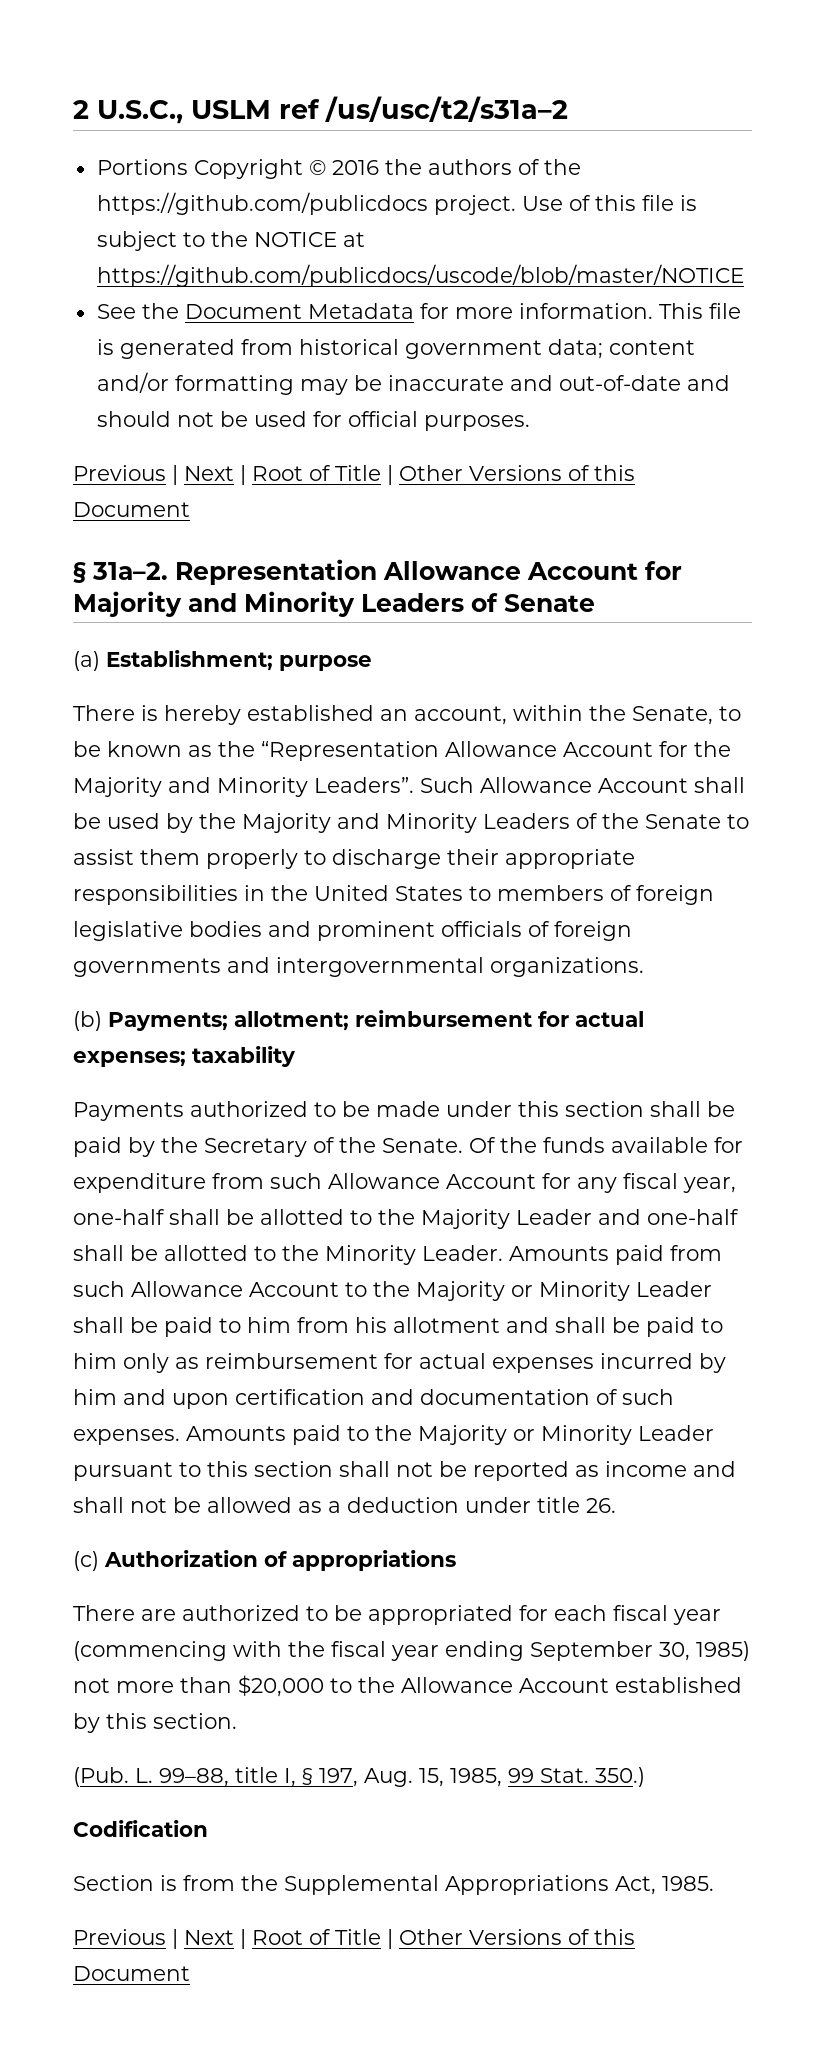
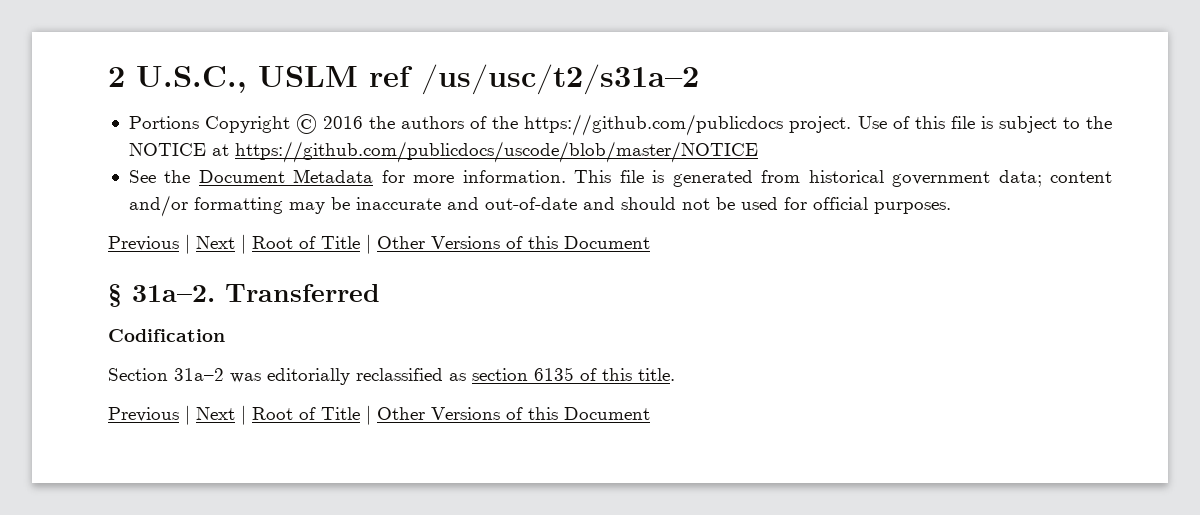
- Representation Allowance Account for Majority and Minority Leaders of Senate
- (a) Establishment; purpose
- There is hereby established an account, within the Senate, to be known as the “Representation Allowance Account for the Majority and Minority Leaders”. Such Allowance Account shall be used by the Majority and Minority Leaders of the Senate to assist them properly to discharge their appropriate responsibilities in the United States to members of foreign legislative bodies and prominent officials of foreign governments and intergovernmental organizations.
- (b) Payments; allotment; reimbursement for actual expenses; taxability
- Payments authorized to be made under this section shall be paid by the Secretary of the Senate. Of the funds available for expenditure from such Allowance Account for any fiscal year, one-half shall be allotted to the Majority Leader and one-half shall be allotted to the Minority Leader. Amounts paid from such Allowance Account to the Majority or Minority Leader shall be paid to him from his allotment and shall be paid to him only as reimbursement for actual expenses incurred by him and upon certification and documentation of such expenses. Amounts paid to the Majority or Minority Leader pursuant to this section shall not be reported as income and shall not be allowed as a deduction under title 26.
- (c) Authorization of appropriations
- There are authorized to be appropriated for each fiscal year (commencing with the fiscal year ending September 30, 1985) not more than $20,000 to the Allowance Account established by this section.
- (Pub. L. 99–88, title I, § 197, Aug. 15, 1985, 99 Stat. 350.)
+ Transferred
  Codification
- Section is from the Supplemental Appropriations Act, 1985.
+ Section 31a–2 was editorially reclassified as section 6135 of this title.

